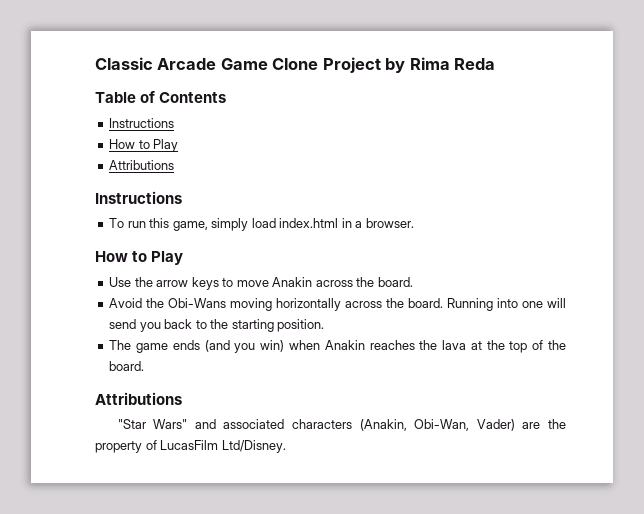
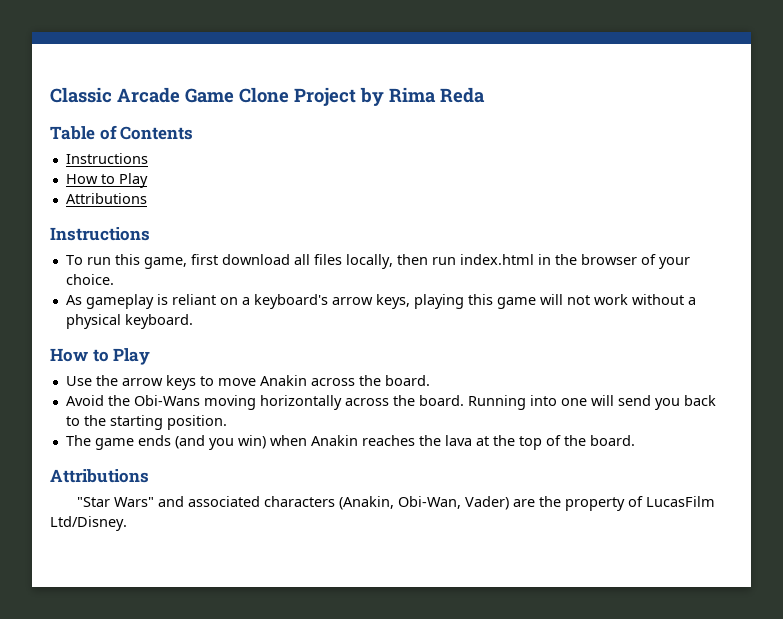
- To run this game, simply load index.html in a browser.
+ To run this game, first download all files locally, then run index.html in the browser of your choice.
+ As gameplay is reliant on a keyboard's arrow keys, playing this game will not work without a physical keyboard.

